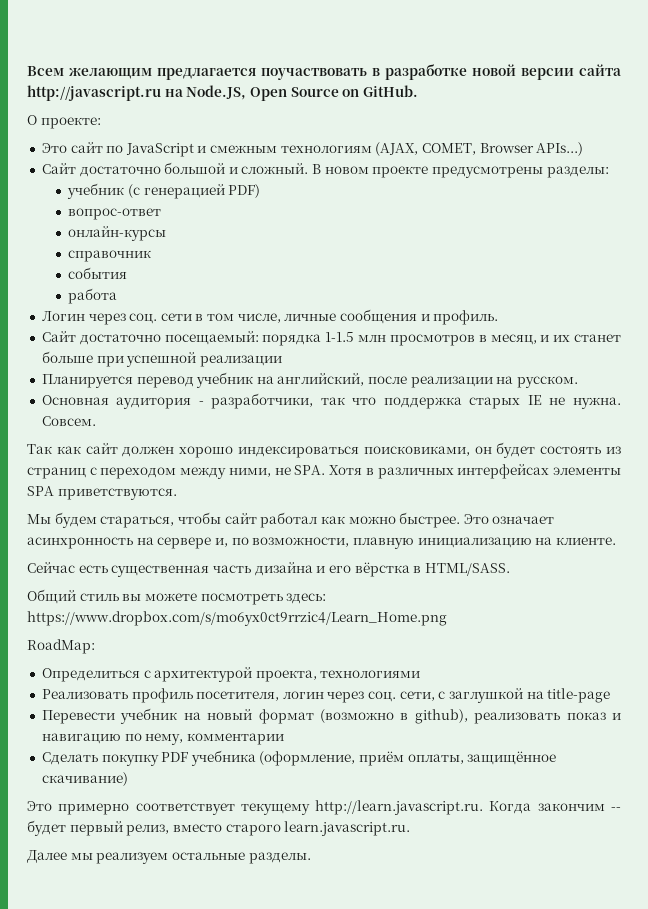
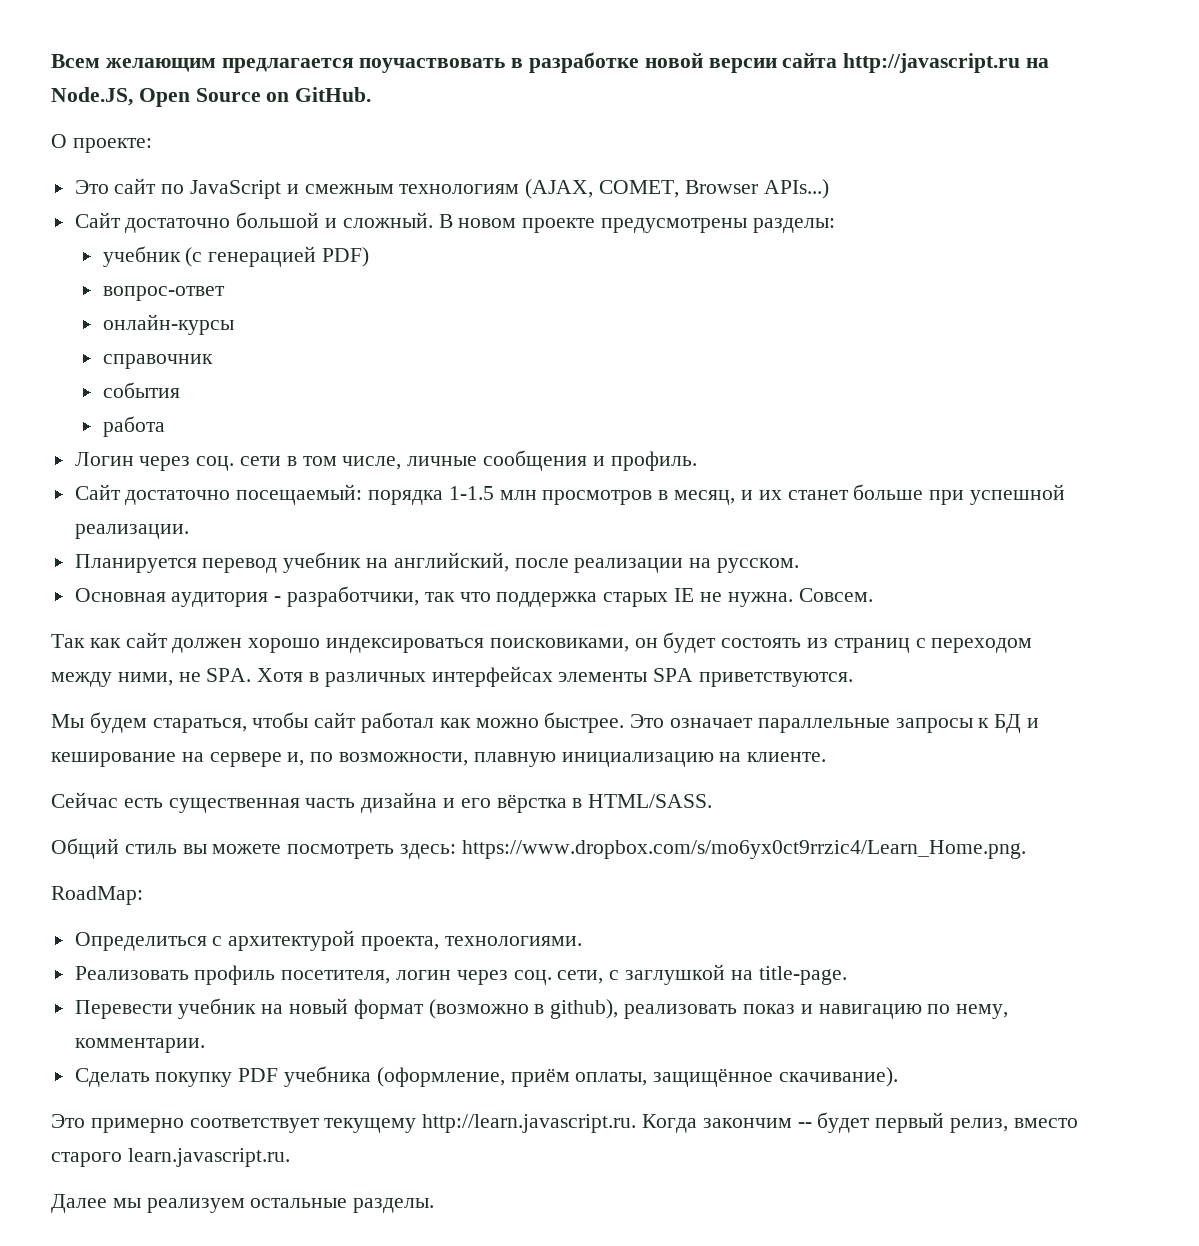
- Сайт достаточно посещаемый: порядка 1-1.5 млн просмотров в месяц, и их станет больше при успешной реализации
+ Сайт достаточно посещаемый: порядка 1-1.5 млн просмотров в месяц, и их станет больше при успешной реализации.
- Это означает асинхронность на сервере и, по возможности, плавную инициализацию на клиенте.
+ Это означает параллельные запросы к БД и кеширование на сервере и, по возможности, плавную инициализацию на клиенте.
- Общий стиль вы можете посмотреть здесь: https://www.dropbox.com/s/mo6yx0ct9rrzic4/Learn_Home.png
+ Общий стиль вы можете посмотреть здесь: https://www.dropbox.com/s/mo6yx0ct9rrzic4/Learn_Home.png.
- Определиться с архитектурой проекта, технологиями
+ Определиться с архитектурой проекта, технологиями.
- Реализовать профиль посетителя, логин через соц. сети, с заглушкой на title-page
+ Реализовать профиль посетителя, логин через соц. сети, с заглушкой на title-page.
- Перевести учебник на новый формат (возможно в github), реализовать показ и навигацию по нему, комментарии
+ Перевести учебник на новый формат (возможно в github), реализовать показ и навигацию по нему, комментарии.
- Сделать покупку PDF учебника (оформление, приём оплаты, защищённое скачивание)
+ Сделать покупку PDF учебника (оформление, приём оплаты, защищённое скачивание).

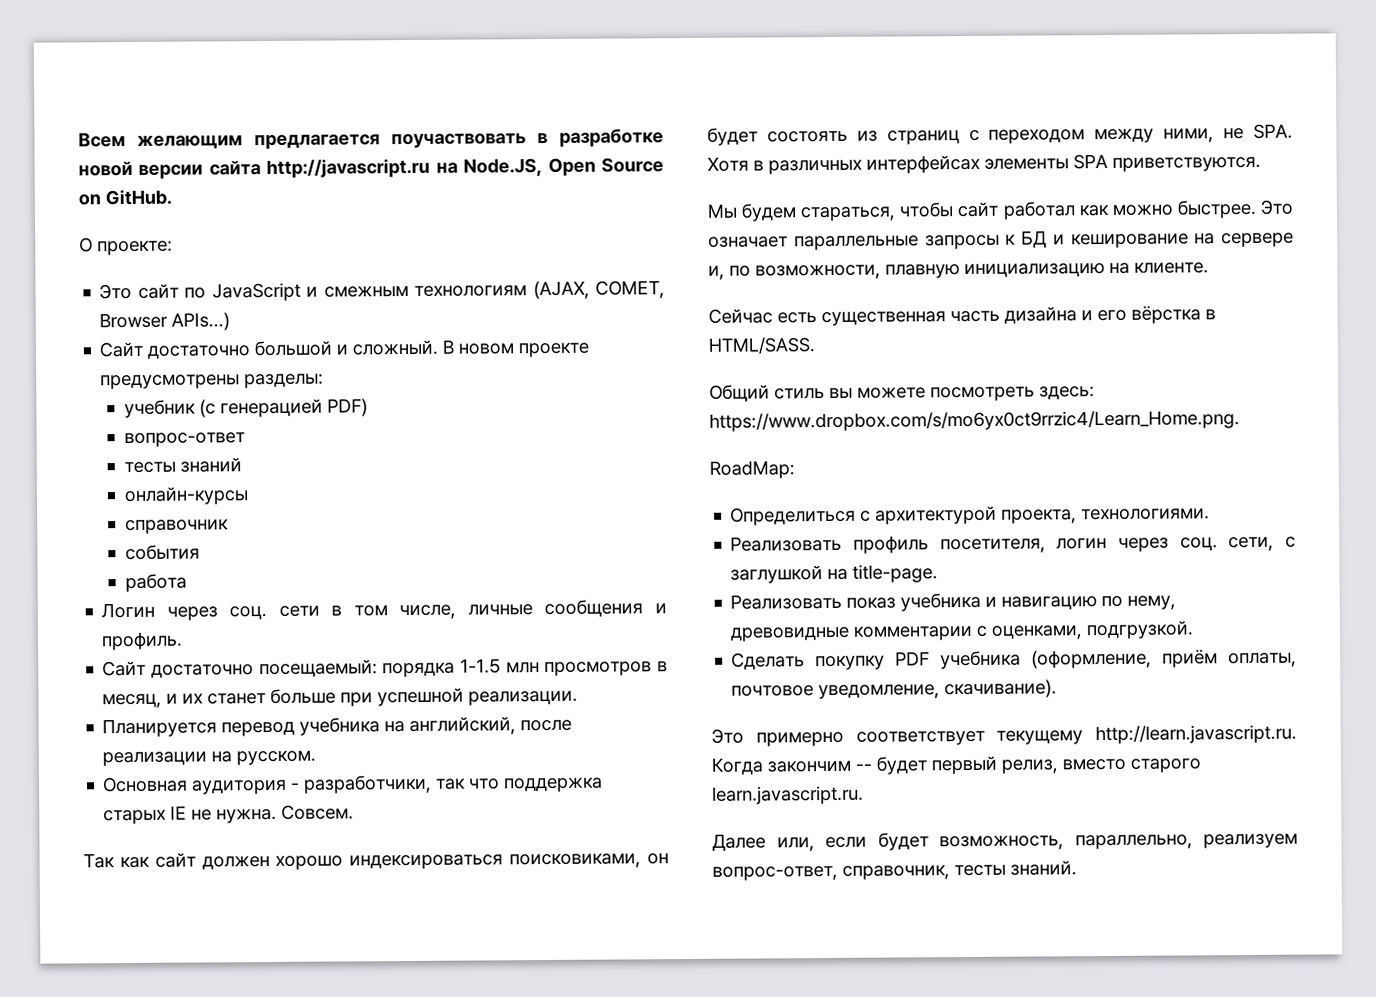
+ тесты знаний
- Планируется перевод учебник на английский, после реализации на русском.
+ Планируется перевод учебника на английский, после реализации на русском.
- Перевести учебник на новый формат (возможно в github), реализовать показ и навигацию по нему, комментарии.
+ Реализовать показ учебника и навигацию по нему, древовидные комментарии с оценками, подгрузкой.
- Сделать покупку PDF учебника (оформление, приём оплаты, защищённое скачивание).
+ Сделать покупку PDF учебника (оформление, приём оплаты, почтовое уведомление, скачивание).
- Далее мы реализуем остальные разделы.
+ Далее или, если будет возможность, параллельно, реализуем вопрос-ответ, справочник, тесты знаний.

